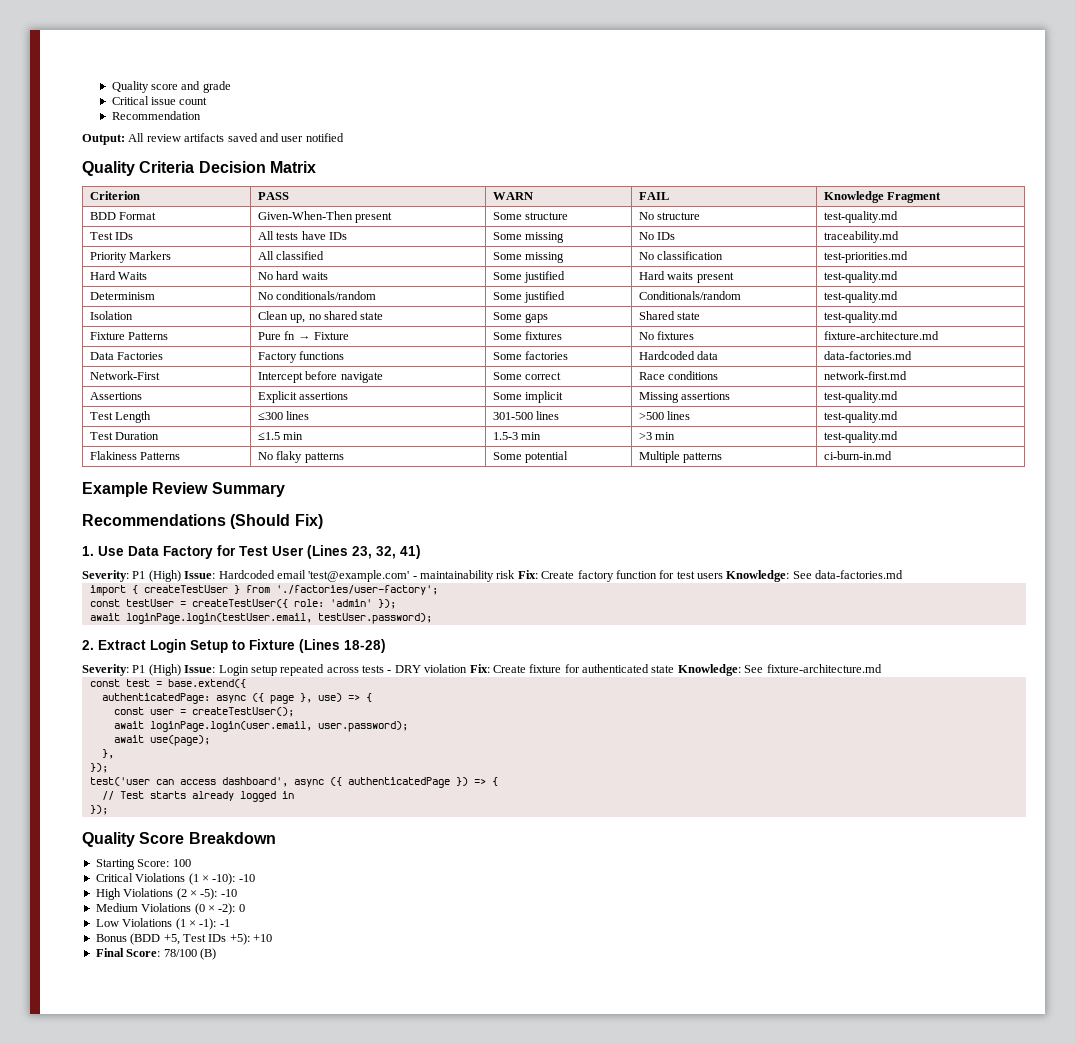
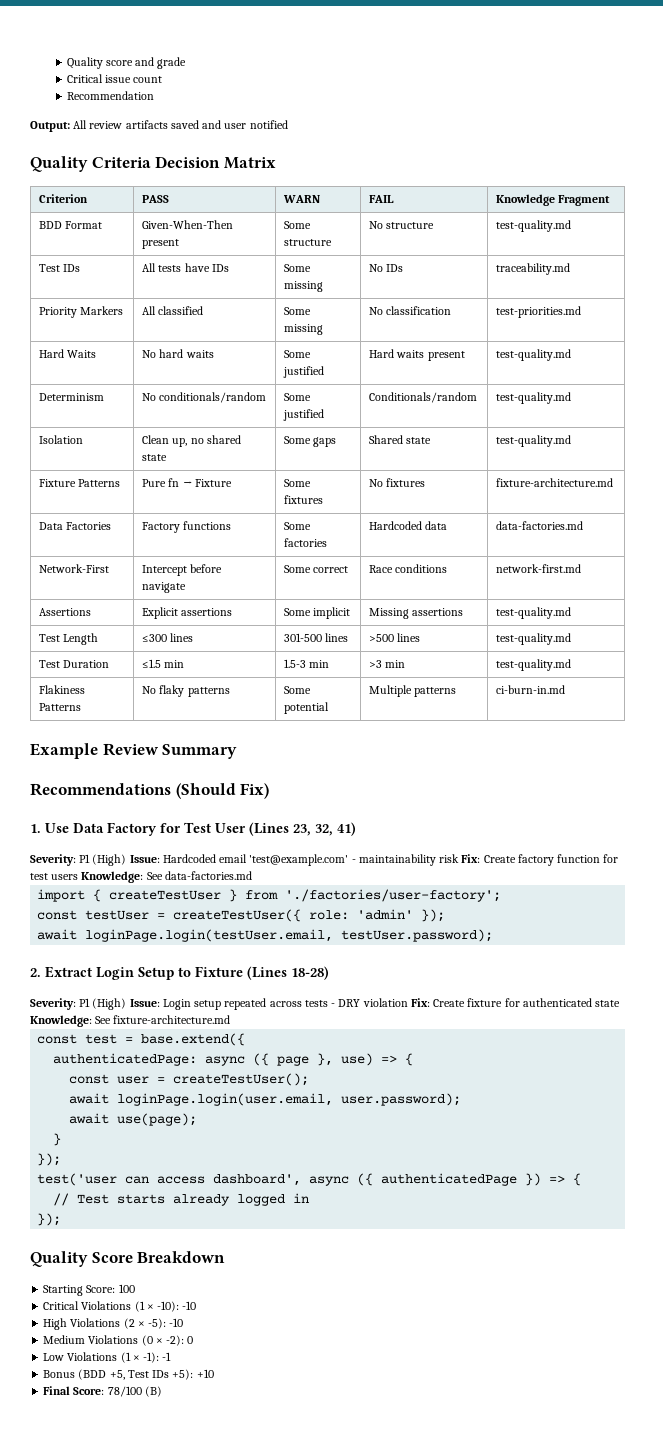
  await use(page);
- },
+ }

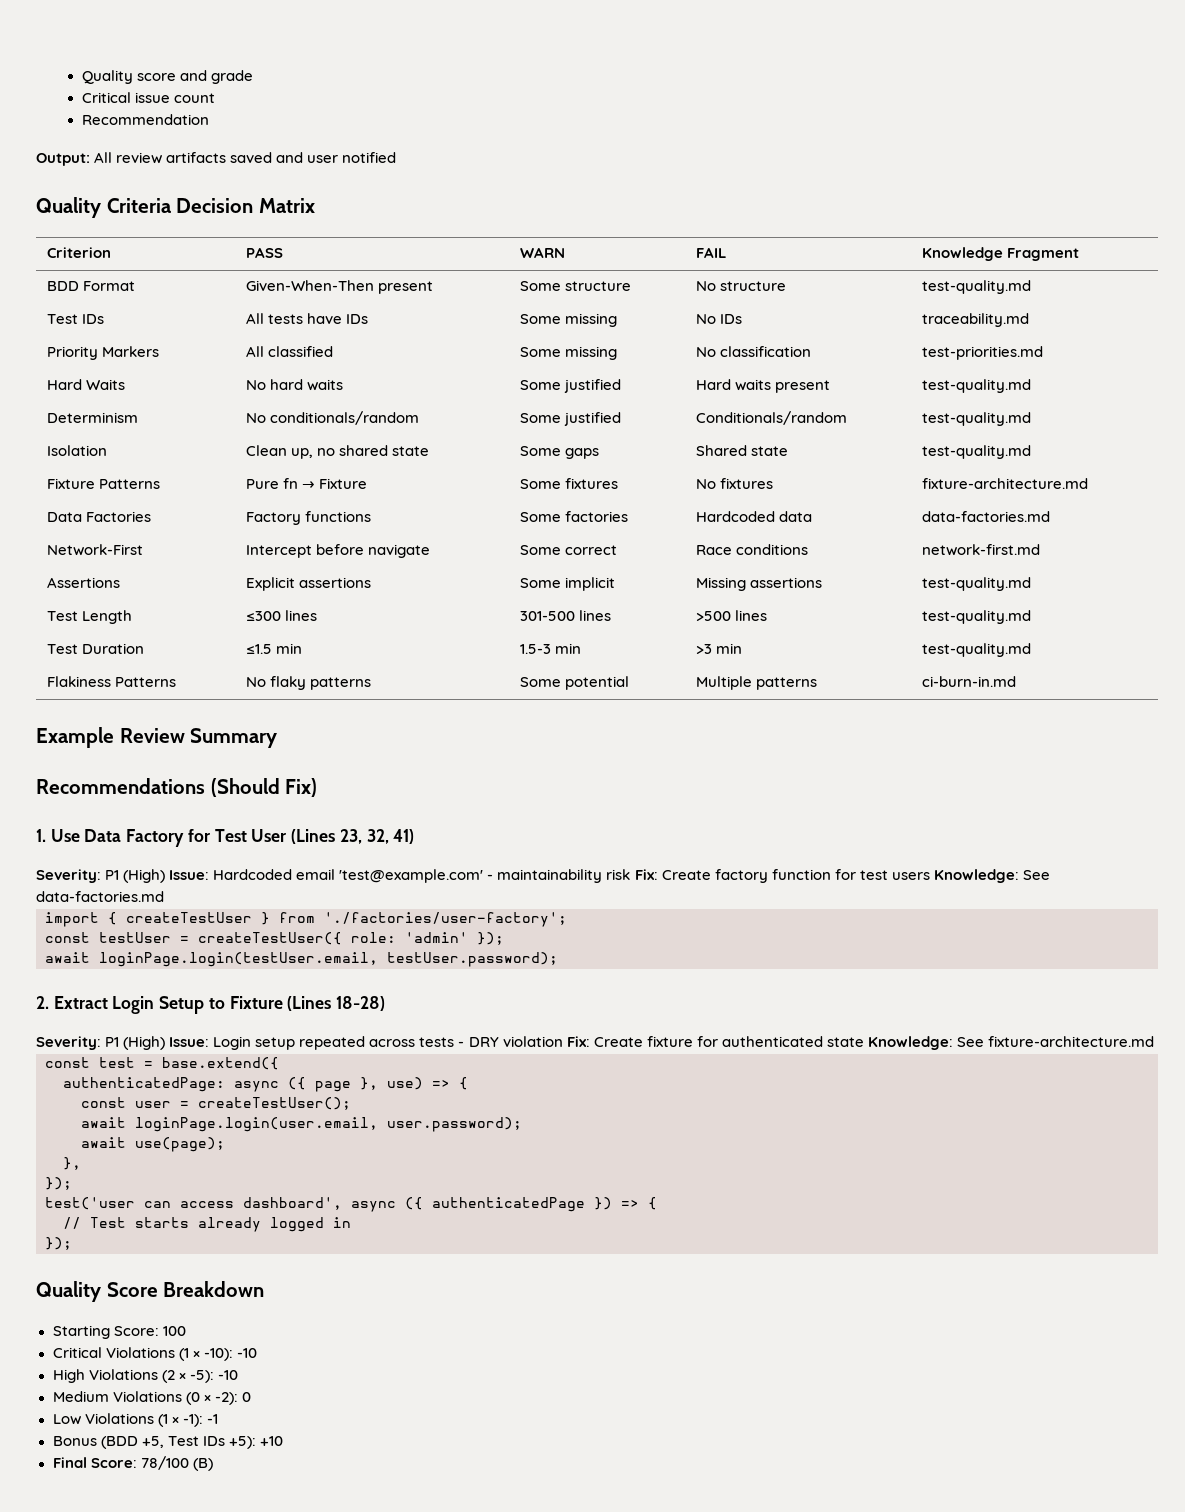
  await use(page);
- }
+ },

